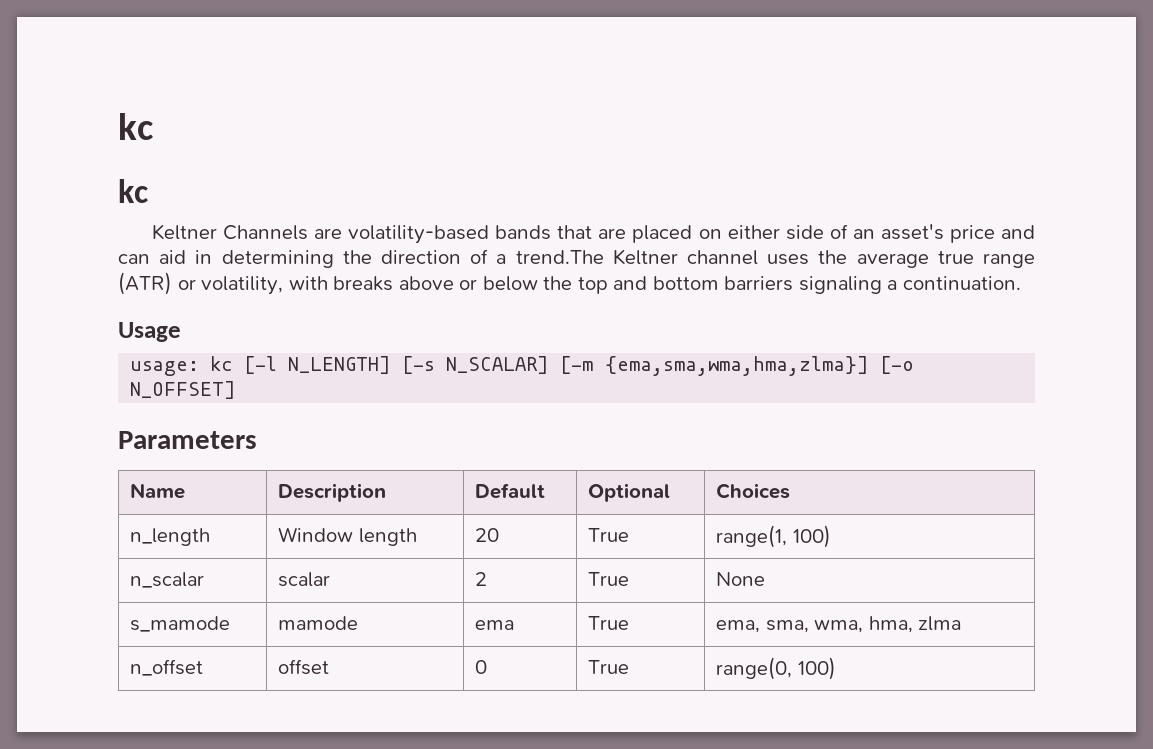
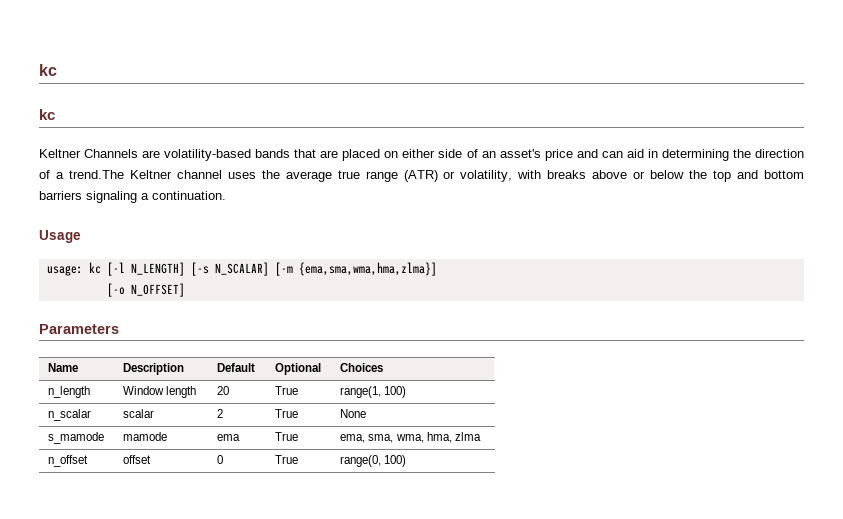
- usage: kc [-l N_LENGTH] [-s N_SCALAR] [-m {ema,sma,wma,hma,zlma}] [-o N_OFFSET]
+ usage: kc [-l N_LENGTH] [-s N_SCALAR] [-m {ema,sma,wma,hma,zlma}]
+ [-o N_OFFSET]

